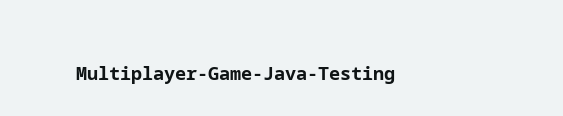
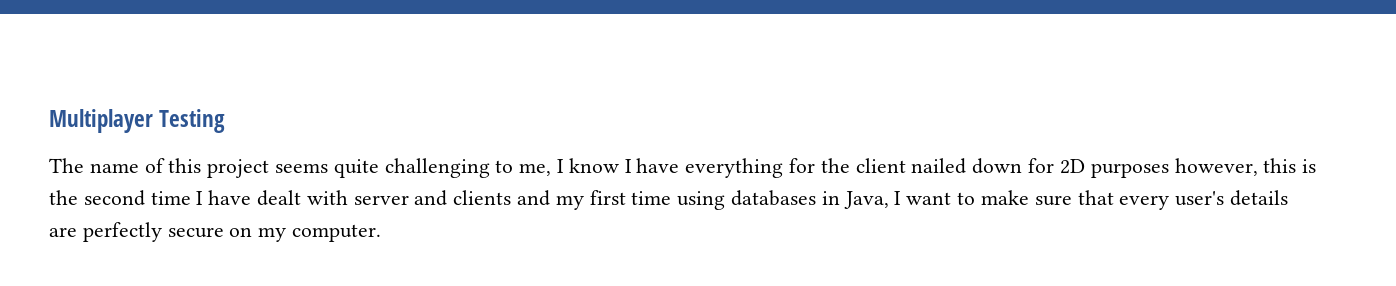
- Multiplayer-Game-Java-Testing
+ Multiplayer Testing
+ The name of this project seems quite challenging to me, I know I have everything for the client nailed down for 2D purposes however, this is the second time I have dealt with server and clients and my first time using databases in Java, I want to make sure that every user's details are perfectly secure on my computer.

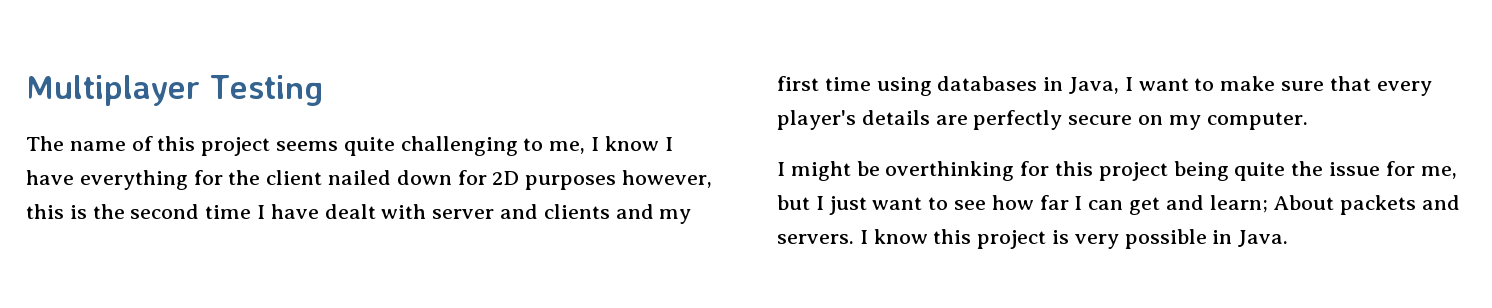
- The name of this project seems quite challenging to me, I know I have everything for the client nailed down for 2D purposes however, this is the second time I have dealt with server and clients and my first time using databases in Java, I want to make sure that every user's details are perfectly secure on my computer.
+ The name of this project seems quite challenging to me, I know I have everything for the client nailed down for 2D purposes however, this is the second time I have dealt with server and clients and my first time using databases in Java, I want to make sure that every player's details are perfectly secure on my computer.
+ I might be overthinking for this project being quite the issue for me, but I just want to see how far I can get and learn; About packets and servers. I know this project is very possible in Java.

